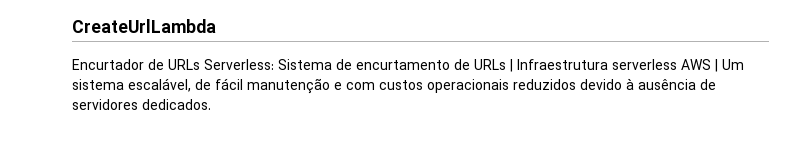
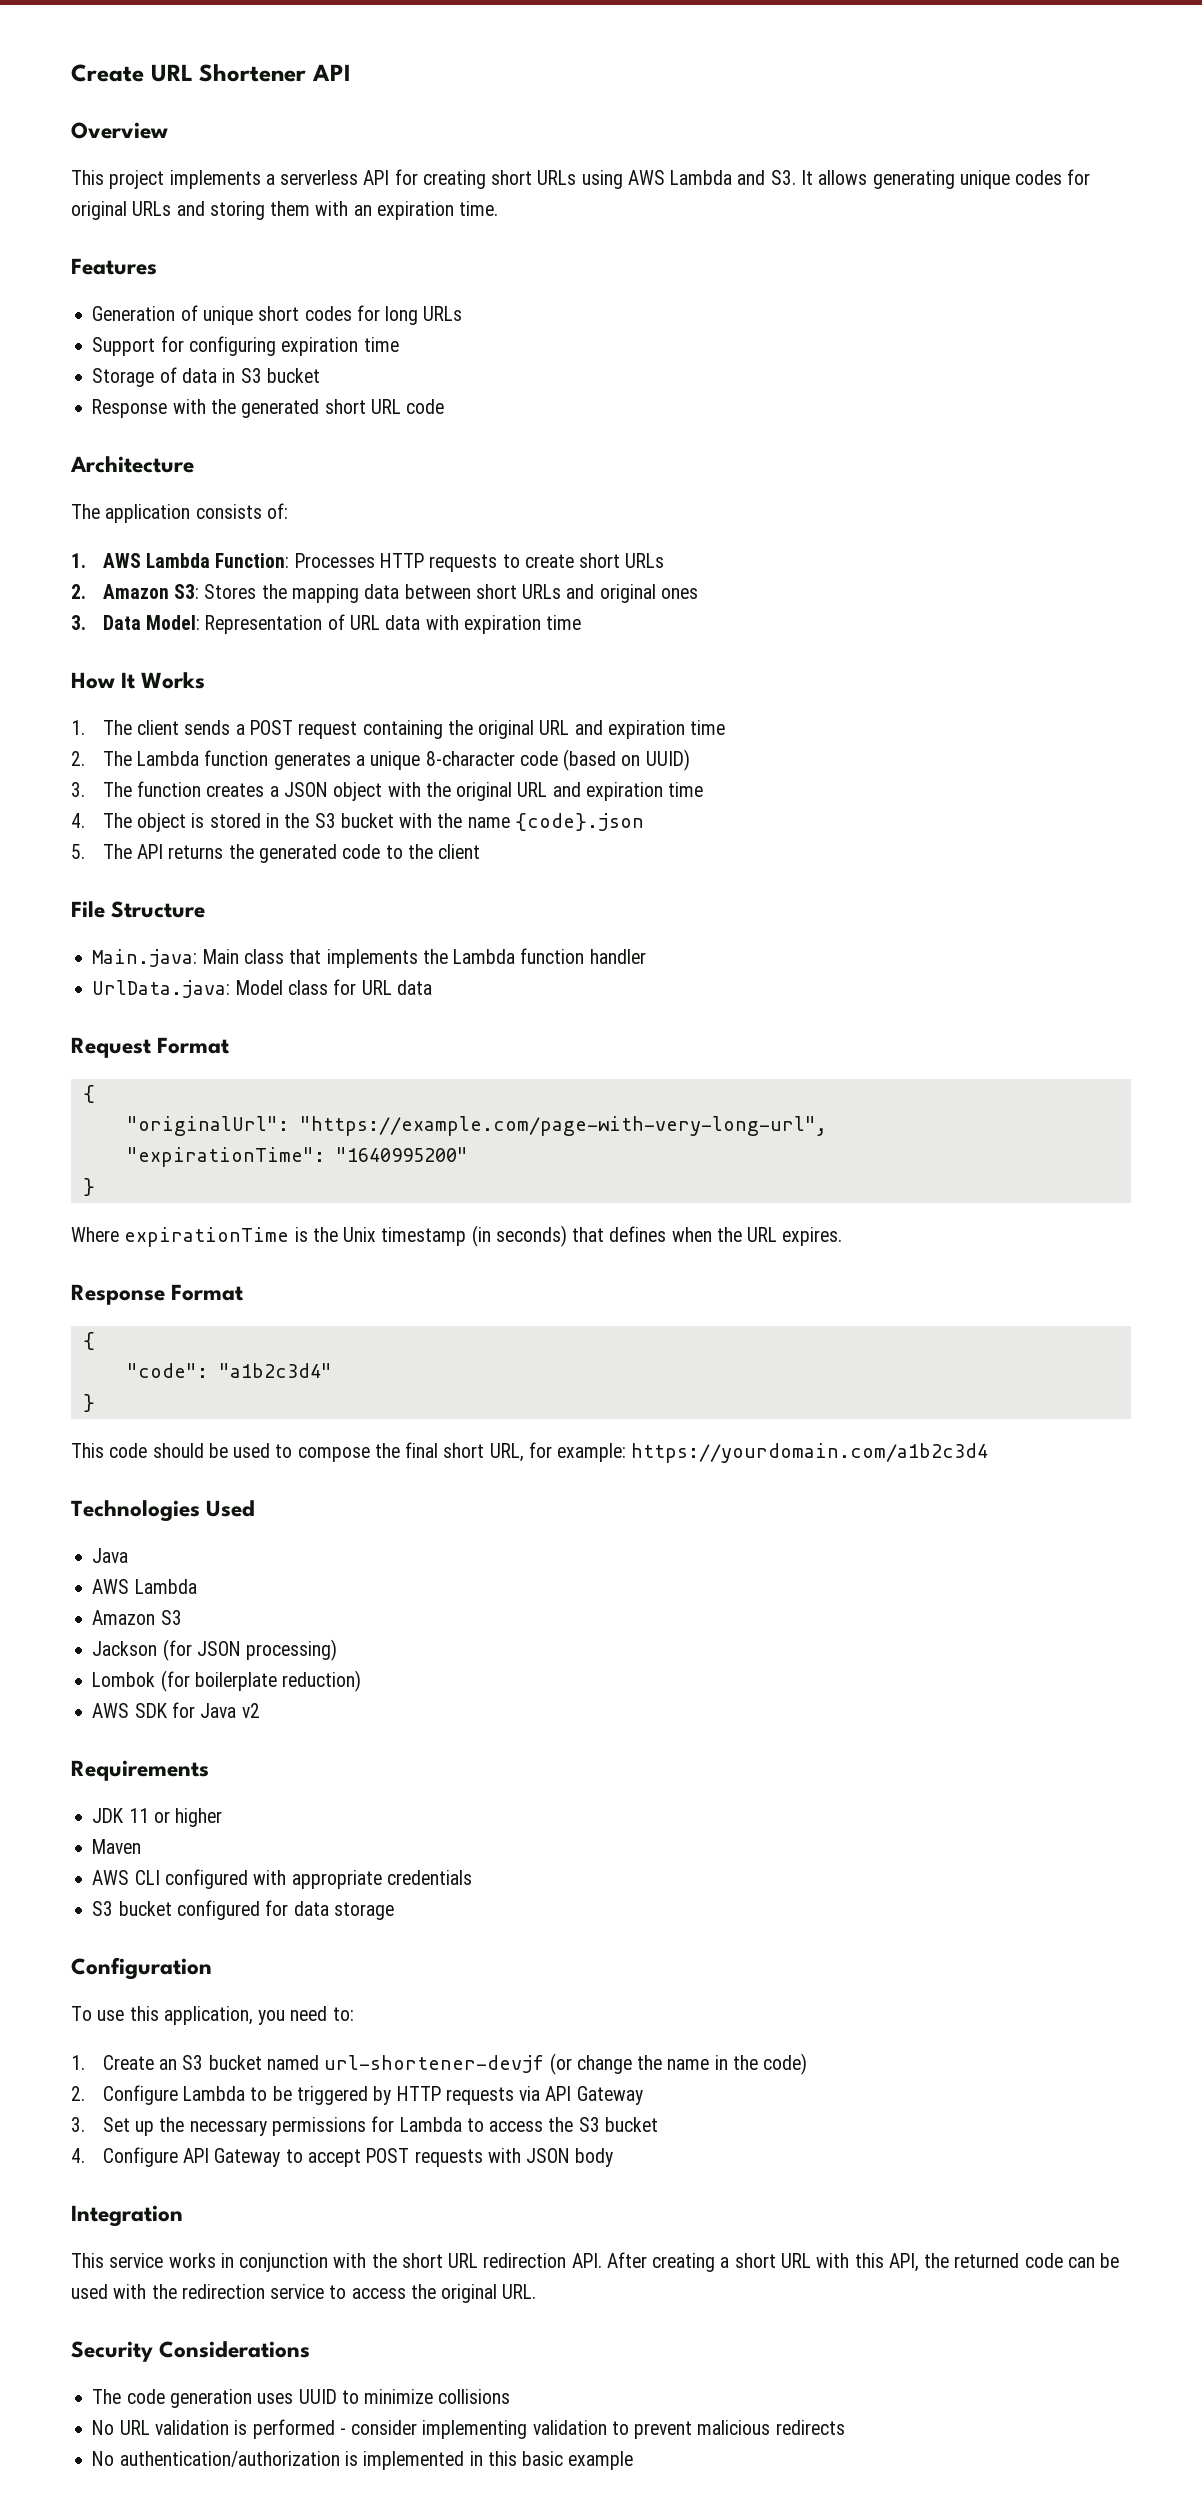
- CreateUrlLambda
- Encurtador de URLs Serverless: Sistema de encurtamento de URLs | Infraestrutura serverless AWS | Um sistema escalável, de fácil manutenção e com custos operacionais reduzidos devido à ausência de servidores dedicados.
+ Create URL Shortener API
+ Overview
+ This project implements a serverless API for creating short URLs using AWS Lambda and S3. It allows generating unique codes for original URLs and storing them with an expiration time.
+ Features
+ Generation of unique short codes for long URLs
+ Support for configuring expiration time
+ Storage of data in S3 bucket
+ Response with the generated short URL code
+ Architecture
+ The application consists of:
+ 1. AWS Lambda Function: Processes HTTP requests to create short URLs
+ 2. Amazon S3: Stores the mapping data between short URLs and original ones
+ 3. Data Model: Representation of URL data with expiration time
+ How It Works
+ 1. The client sends a POST request containing the original URL and expiration time
+ 2. The Lambda function generates a unique 8-character code (based on UUID)
+ 3. The function creates a JSON object with the original URL and expiration time
+ 4. The object is stored in the S3 bucket with the name {code}.json
+ 5. The API returns the generated code to the client
+ File Structure
+ Main.java: Main class that implements the Lambda function handler
+ UrlData.java: Model class for URL data
+ Request Format
+ {
+ "originalUrl": "https://example.com/page-with-very-long-url",
+ "expirationTime": "1640995200"
+ }
+ Where expirationTime is the Unix timestamp (in seconds) that defines when the URL expires.
+ Response Format
+ {
+ "code": "a1b2c3d4"
+ }
+ This code should be used to compose the final short URL, for example: https://yourdomain.com/a1b2c3d4
+ Technologies Used
+ Java
+ AWS Lambda
+ Amazon S3
+ Jackson (for JSON processing)
+ Lombok (for boilerplate reduction)
+ AWS SDK for Java v2
+ Requirements
+ JDK 11 or higher
+ Maven
+ AWS CLI configured with appropriate credentials
+ S3 bucket configured for data storage
+ Configuration
+ To use this application, you need to:
+ 1. Create an S3 bucket named url-shortener-devjf (or change the name in the code)
+ 2. Configure Lambda to be triggered by HTTP requests via API Gateway
+ 3. Set up the necessary permissions for Lambda to access the S3 bucket
+ 4. Configure API Gateway to accept POST requests with JSON body
+ Integration
+ This service works in conjunction with the short URL redirection API. After creating a short URL with this API, the returned code can be used with the redirection service to access the original URL.
+ Security Considerations
+ The code generation uses UUID to minimize collisions
+ No URL validation is performed - consider implementing validation to prevent malicious redirects
+ No authentication/authorization is implemented in this basic example

